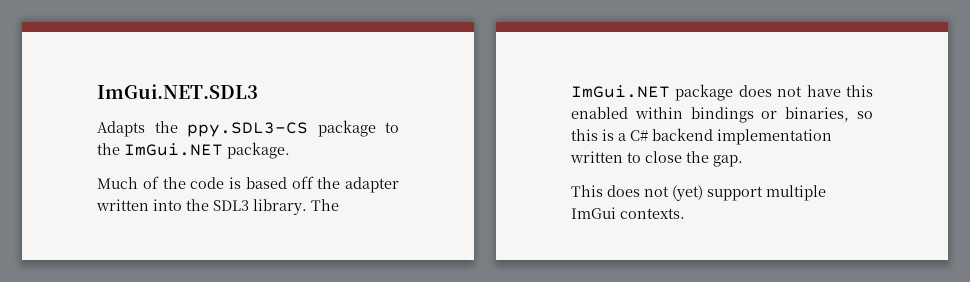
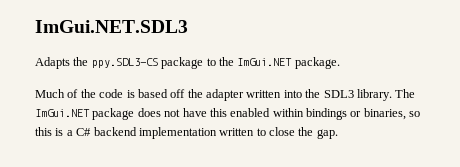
- This does not (yet) support multiple ImGui contexts.

